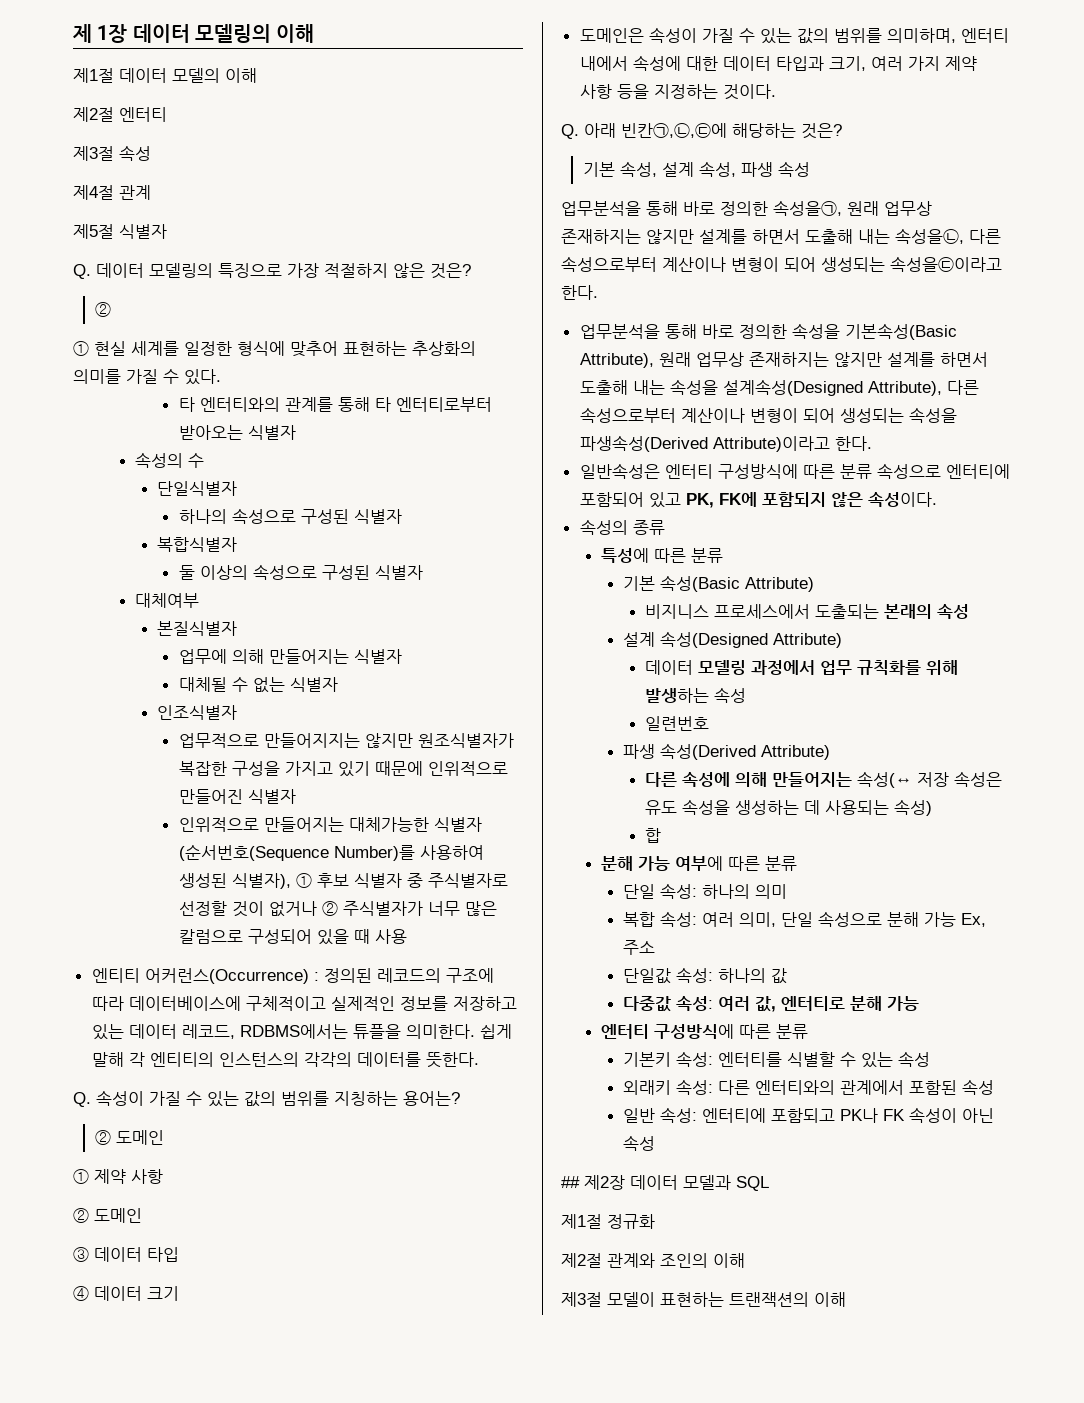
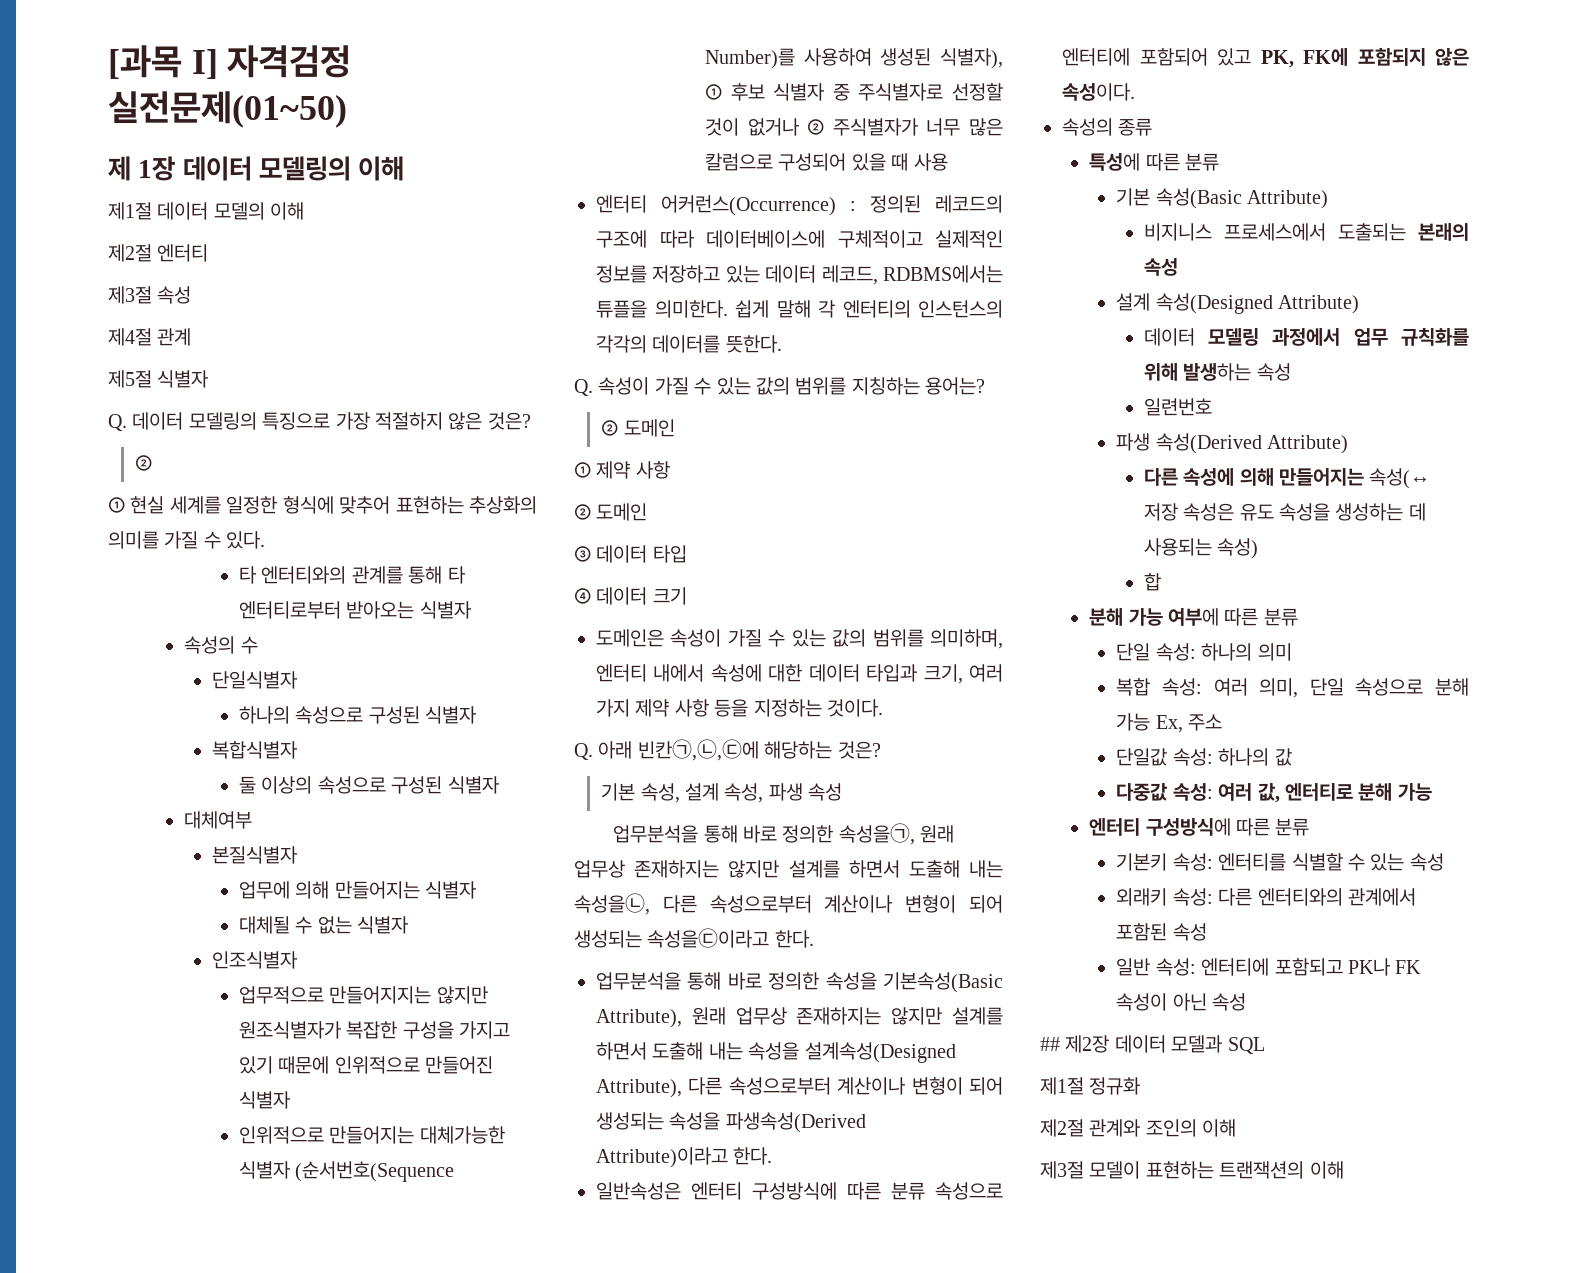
+ [과목 I] 자격검정 실전문제(01~50)
- 엔티티 어커런스(Occurrence) : 정의된 레코드의 구조에 따라 데이터베이스에 구체적이고 실제적인 정보를 저장하고 있는 데이터 레코드, RDBMS에서는 튜플을 의미한다.
+ 엔터티 어커런스(Occurrence) : 정의된 레코드의 구조에 따라 데이터베이스에 구체적이고 실제적인 정보를 저장하고 있는 데이터 레코드, RDBMS에서는 튜플을 의미한다.
- 쉽게 말해 각 엔티티의 인스턴스의 각각의 데이터를 뜻한다.
+ 쉽게 말해 각 엔터티의 인스턴스의 각각의 데이터를 뜻한다.

